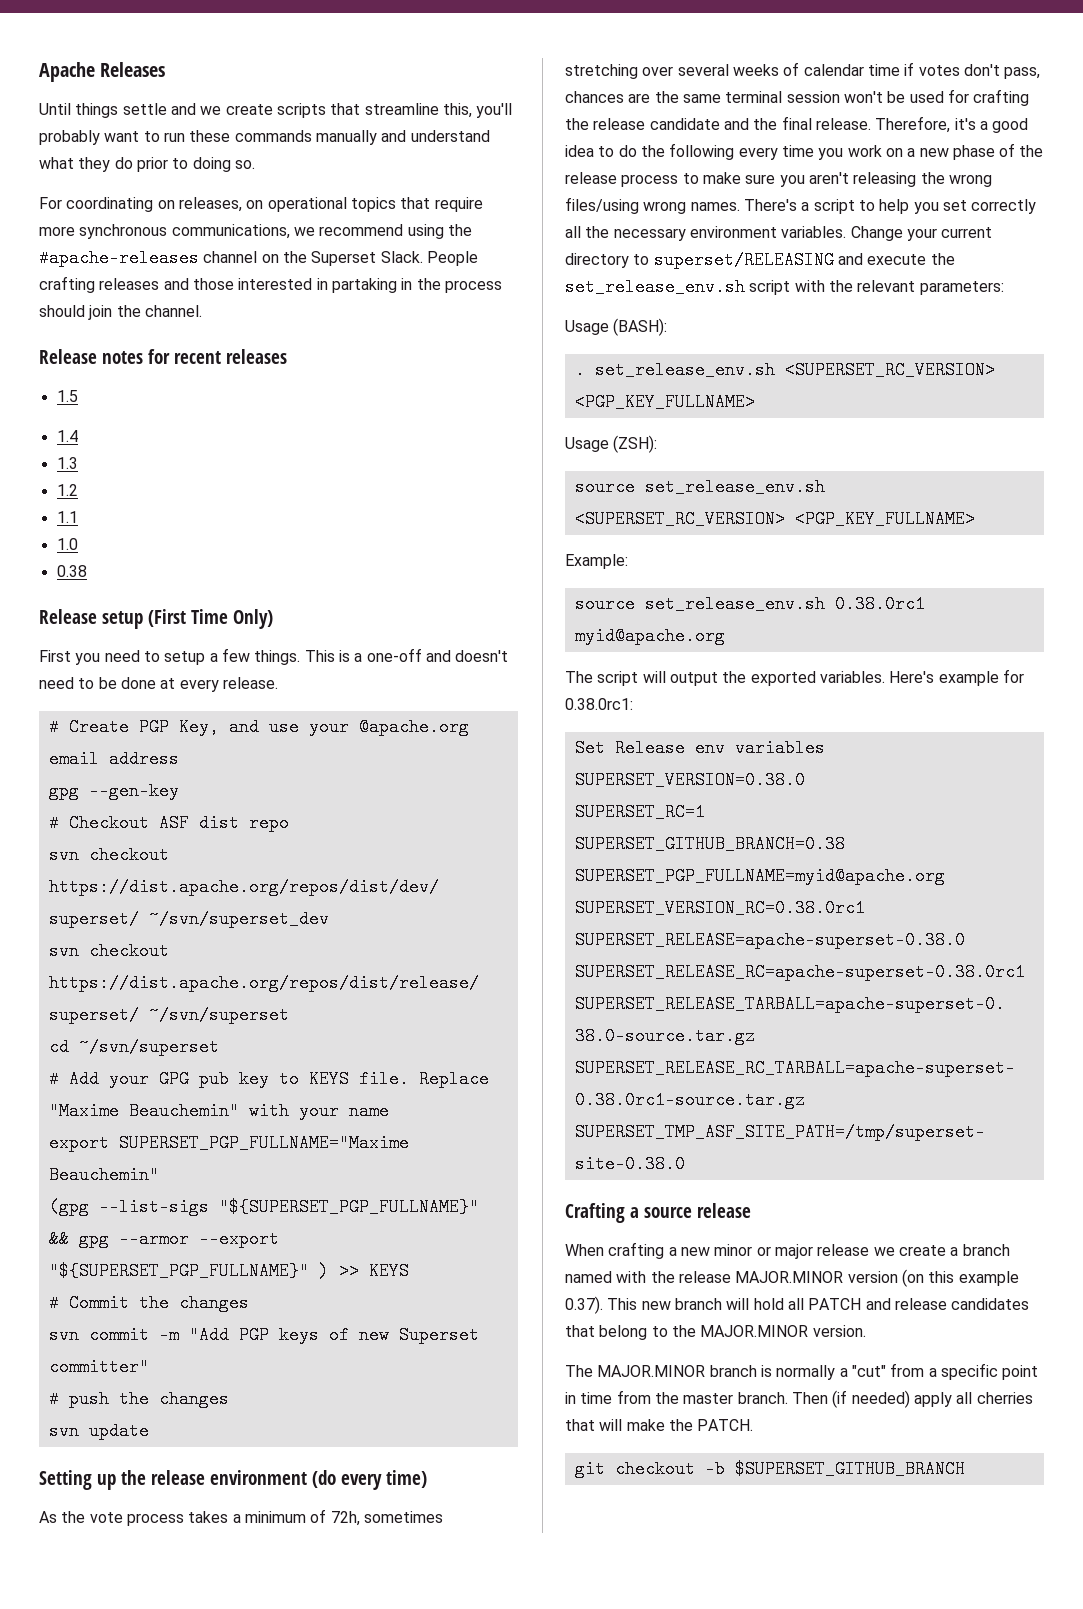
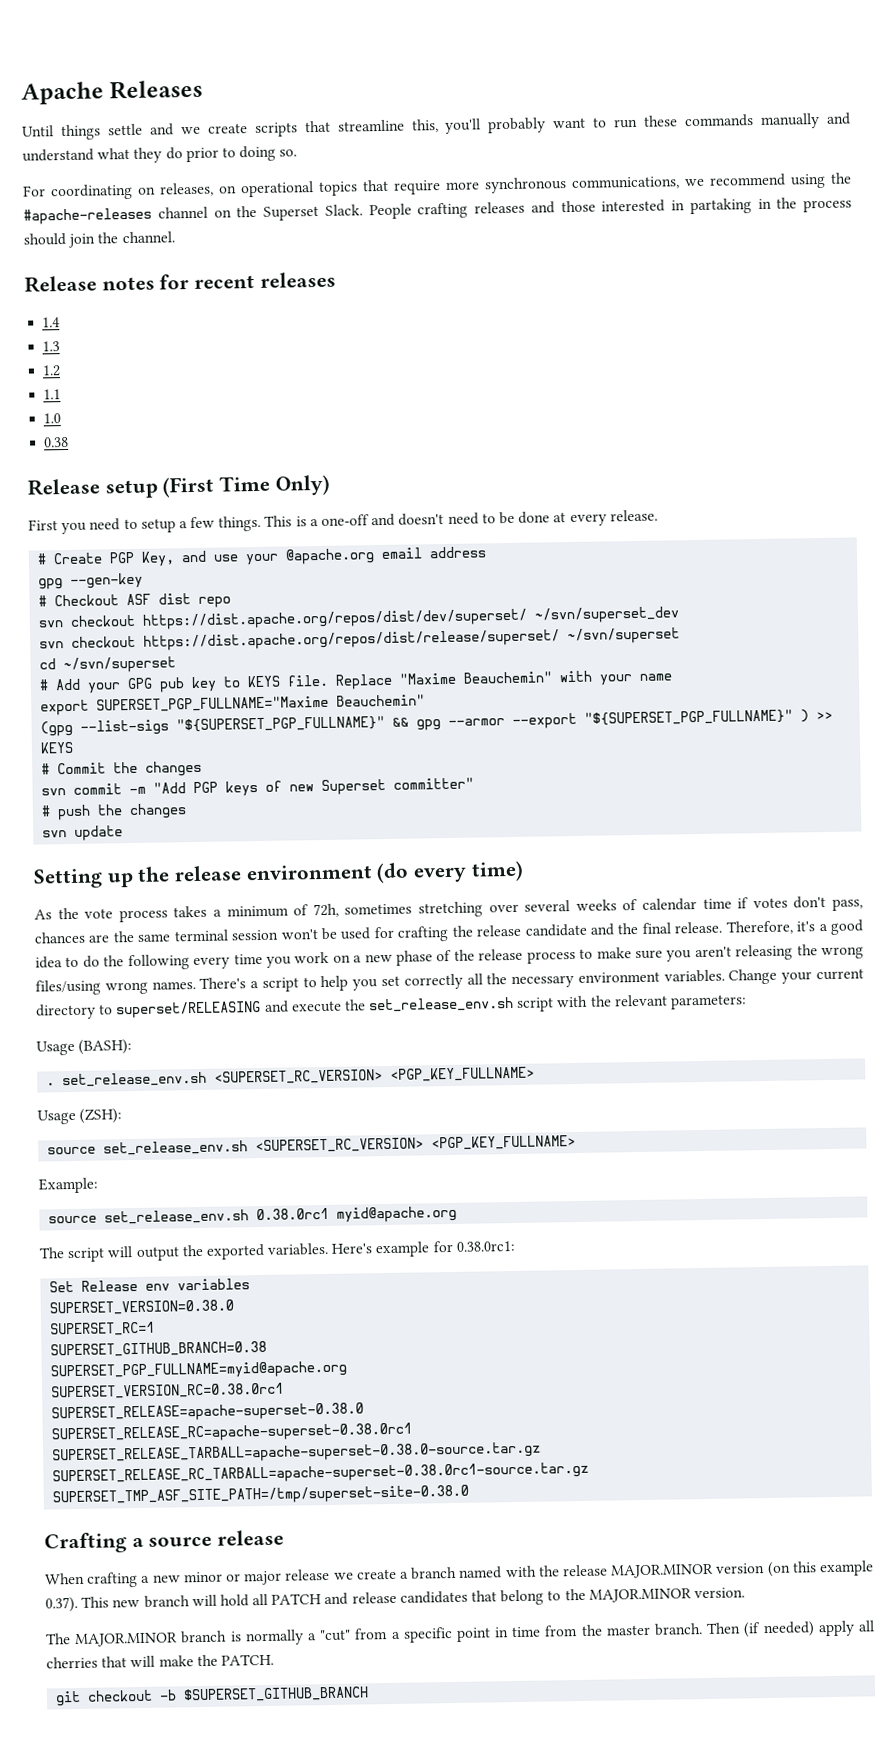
- 1.5

